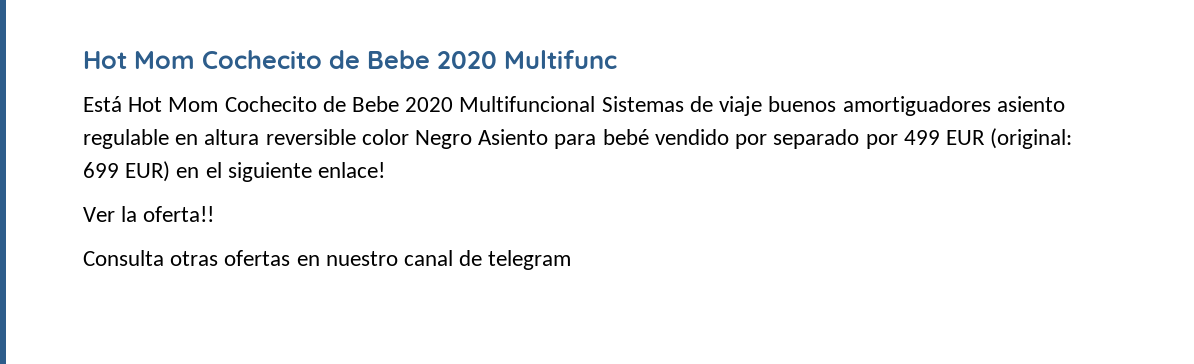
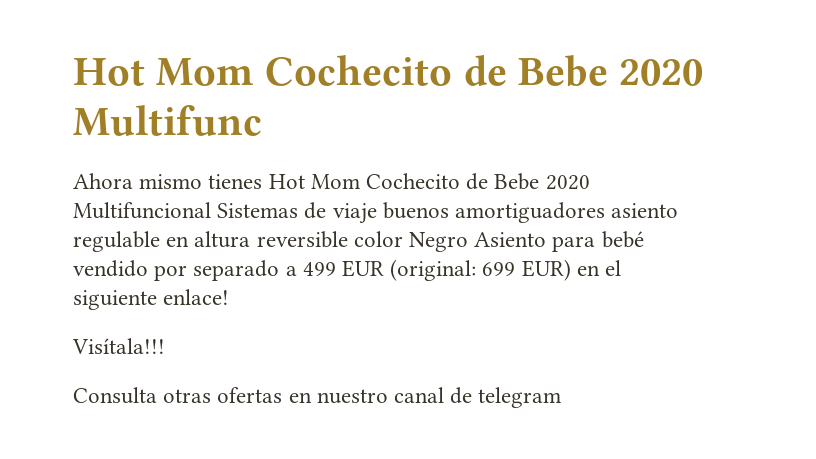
- Está Hot Mom Cochecito de Bebe 2020 Multifuncional Sistemas de viaje buenos amortiguadores asiento regulable en altura reversible color Negro Asiento para bebé vendido por separado por 499 EUR (original: 699 EUR) en el siguiente enlace!
+ Ahora mismo tienes Hot Mom Cochecito de Bebe 2020 Multifuncional Sistemas de viaje buenos amortiguadores asiento regulable en altura reversible color Negro Asiento para bebé vendido por separado a 499 EUR (original: 699 EUR) en el siguiente enlace!
- Ver la oferta!!
+ Visítala!!!

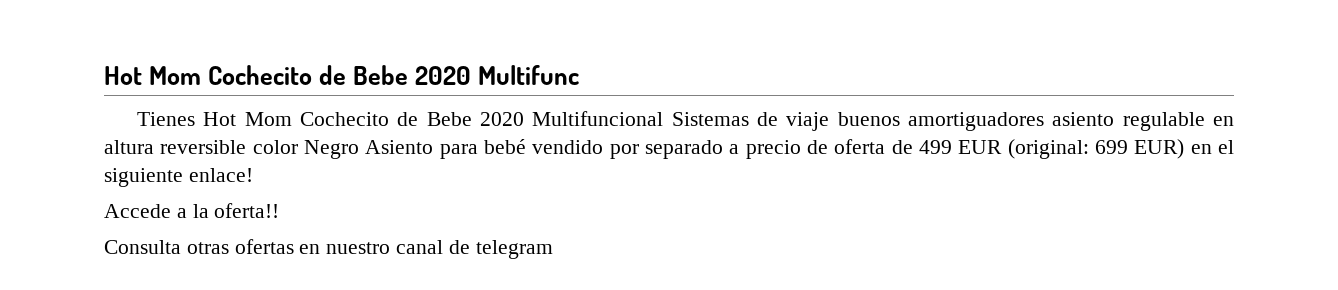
- Ahora mismo tienes Hot Mom Cochecito de Bebe 2020 Multifuncional Sistemas de viaje buenos amortiguadores asiento regulable en altura reversible color Negro Asiento para bebé vendido por separado a 499 EUR (original: 699 EUR) en el siguiente enlace!
+ Tienes Hot Mom Cochecito de Bebe 2020 Multifuncional Sistemas de viaje buenos amortiguadores asiento regulable en altura reversible color Negro Asiento para bebé vendido por separado a precio de oferta de 499 EUR (original: 699 EUR) en el siguiente enlace!
- Visítala!!!
+ Accede a la oferta!!

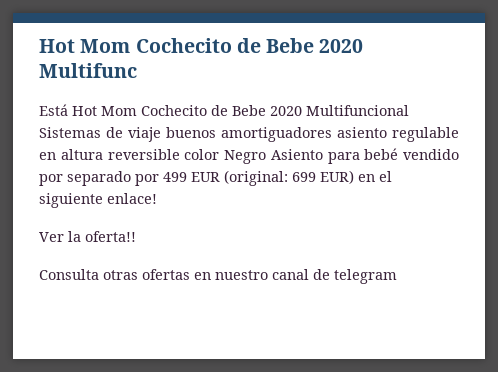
- Tienes Hot Mom Cochecito de Bebe 2020 Multifuncional Sistemas de viaje buenos amortiguadores asiento regulable en altura reversible color Negro Asiento para bebé vendido por separado a precio de oferta de 499 EUR (original: 699 EUR) en el siguiente enlace!
+ Está Hot Mom Cochecito de Bebe 2020 Multifuncional Sistemas de viaje buenos amortiguadores asiento regulable en altura reversible color Negro Asiento para bebé vendido por separado por 499 EUR (original: 699 EUR) en el siguiente enlace!
- Accede a la oferta!!
+ Ver la oferta!!

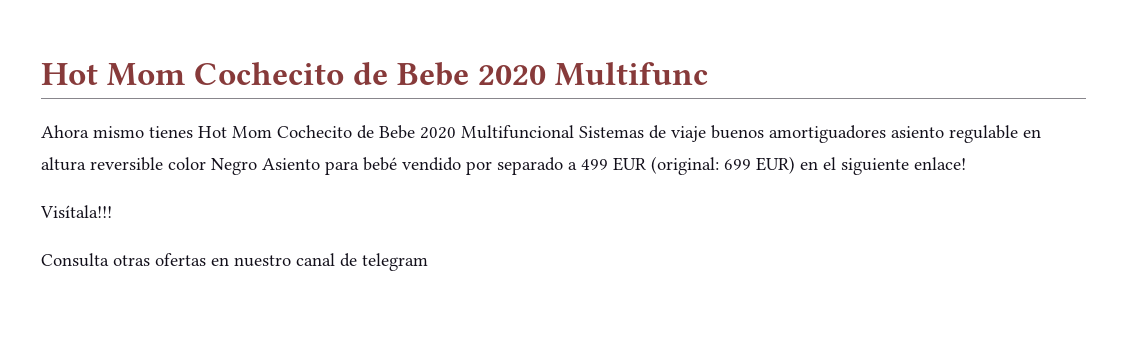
- Está Hot Mom Cochecito de Bebe 2020 Multifuncional Sistemas de viaje buenos amortiguadores asiento regulable en altura reversible color Negro Asiento para bebé vendido por separado por 499 EUR (original: 699 EUR) en el siguiente enlace!
+ Ahora mismo tienes Hot Mom Cochecito de Bebe 2020 Multifuncional Sistemas de viaje buenos amortiguadores asiento regulable en altura reversible color Negro Asiento para bebé vendido por separado a 499 EUR (original: 699 EUR) en el siguiente enlace!
- Ver la oferta!!
+ Visítala!!!

